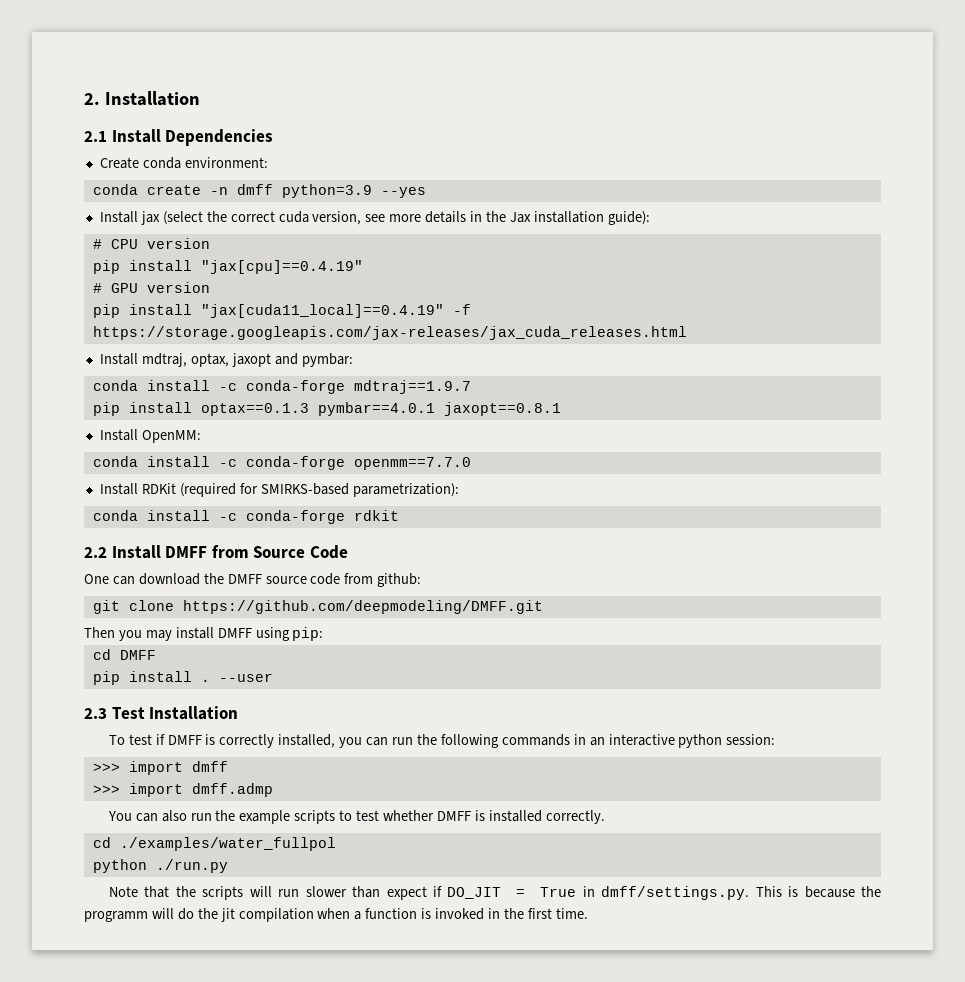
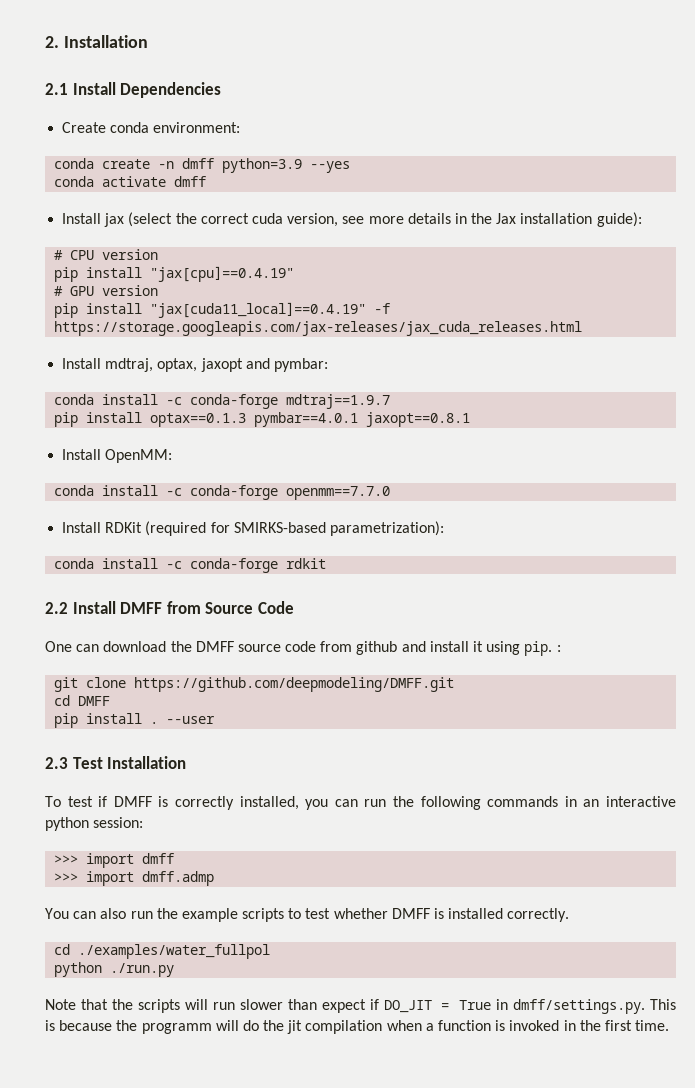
+ conda activate dmff
- One can download the DMFF source code from github:
+ One can download the DMFF source code from github and install it using pip. :
  git clone https://github.com/deepmodeling/DMFF.git
- Then you may install DMFF using pip:

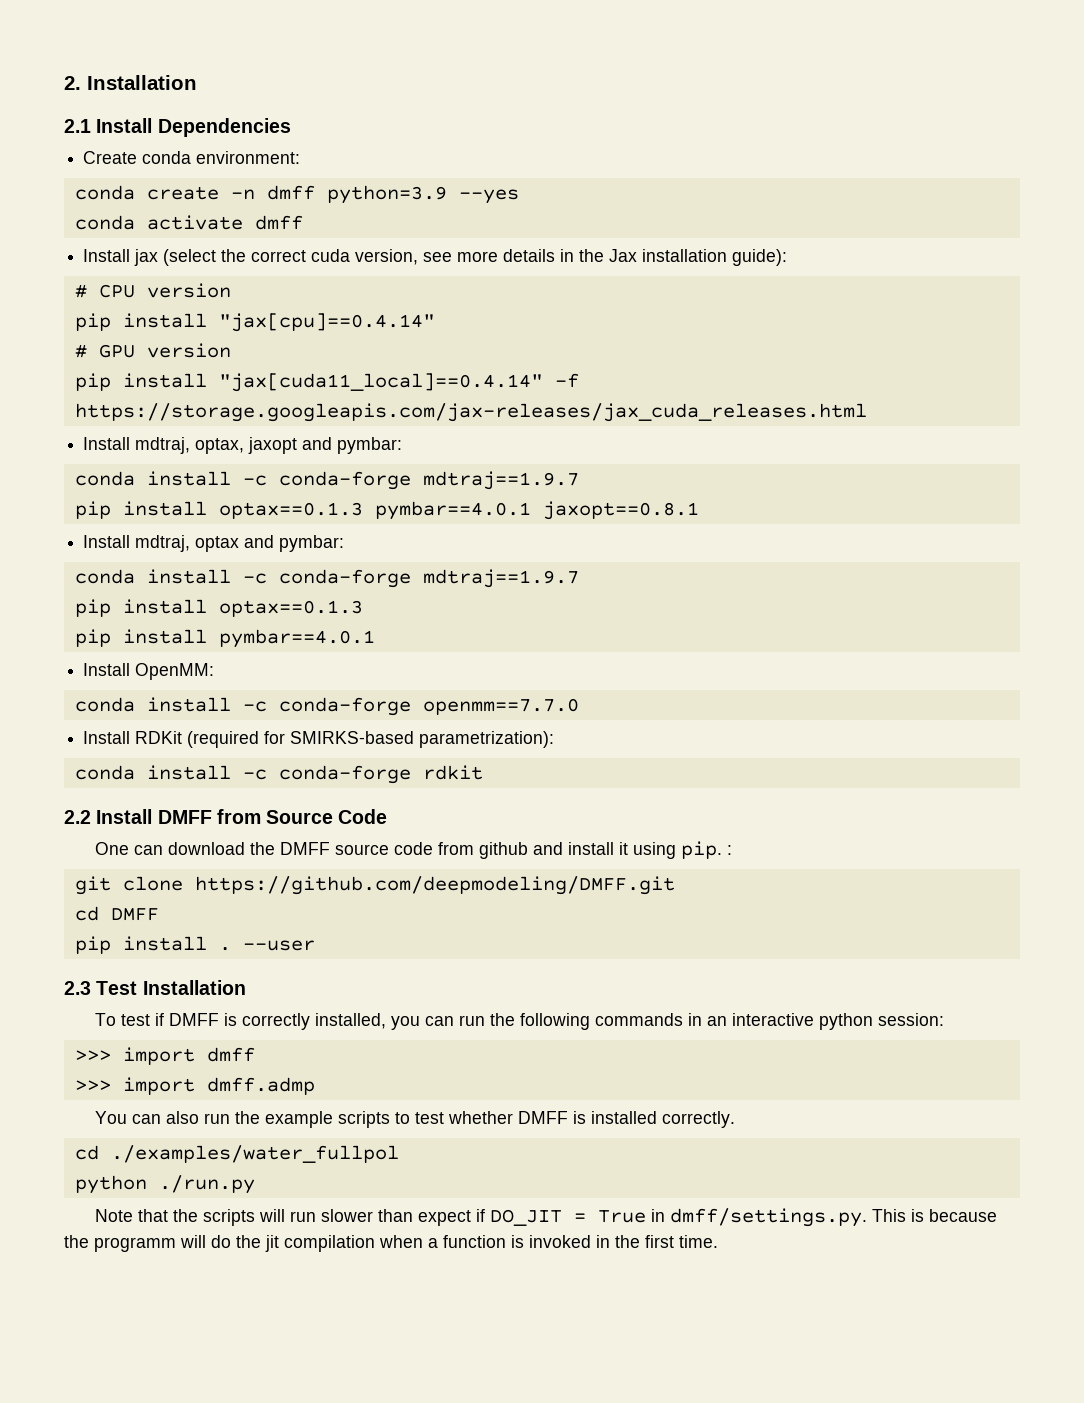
- pip install "jax[cpu]==0.4.19"
+ pip install "jax[cpu]==0.4.14"
- pip install "jax[cuda11_local]==0.4.19" -f https://storage.googleapis.com/jax-releases/jax_cuda_releases.html
+ pip install "jax[cuda11_local]==0.4.14" -f https://storage.googleapis.com/jax-releases/jax_cuda_releases.html
+ Install mdtraj, optax and pymbar:
+ conda install -c conda-forge mdtraj==1.9.7
+ pip install optax==0.1.3
+ pip install pymbar==4.0.1

